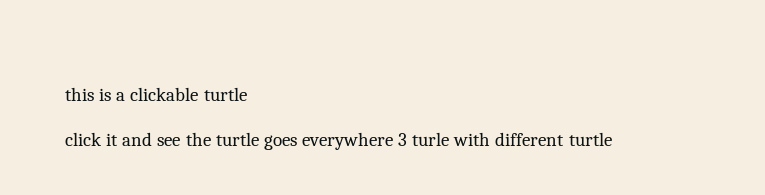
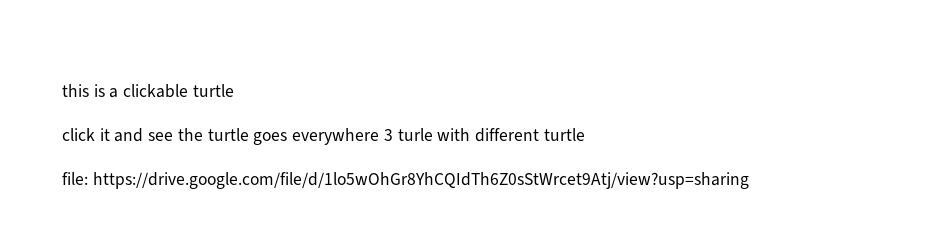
+ file: https://drive.google.com/file/d/1lo5wOhGr8YhCQIdTh6Z0sStWrcet9Atj/view?usp=sharing

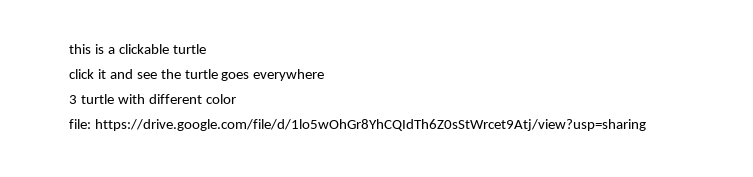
- click it and see the turtle goes everywhere 3 turle with different turtle
+ click it and see the turtle goes everywhere
+ 3 turtle with different color

